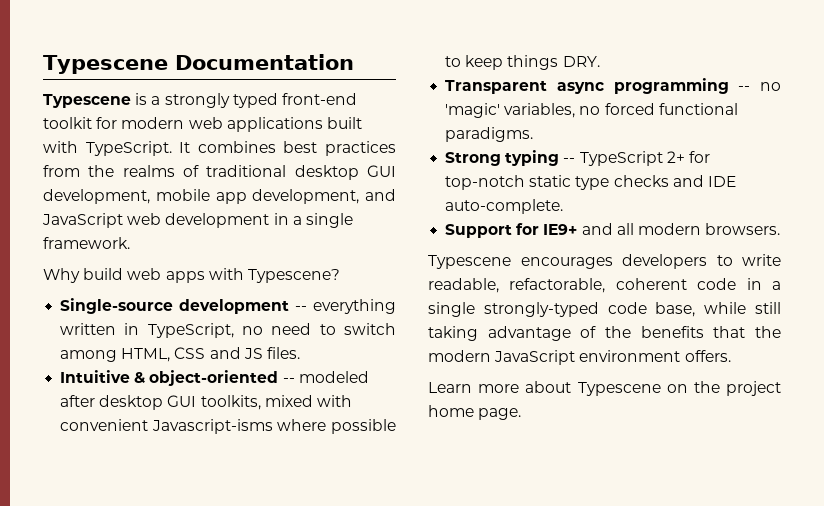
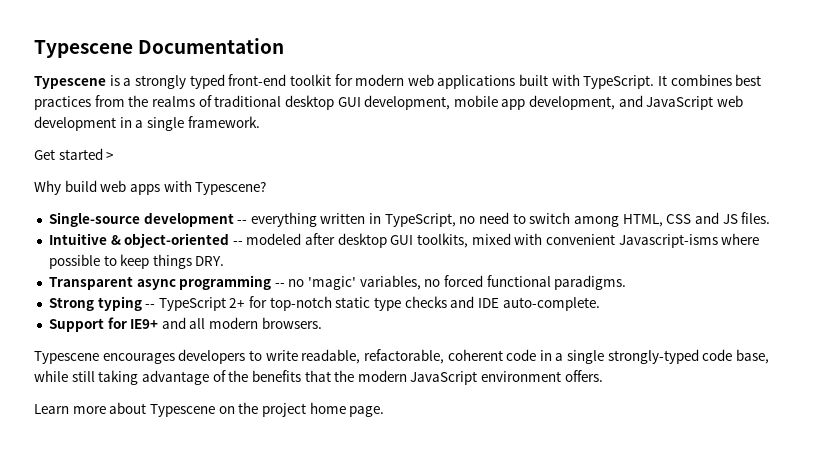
+ Get started >

